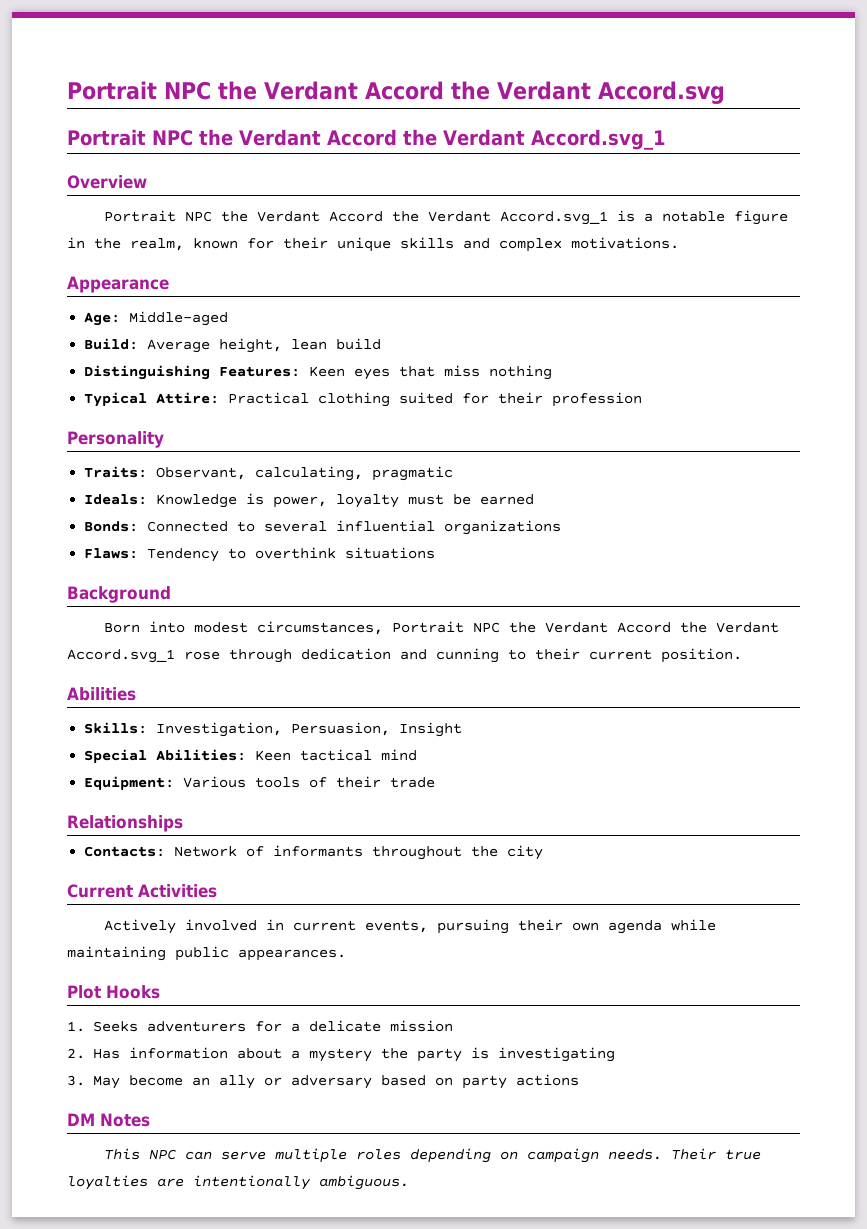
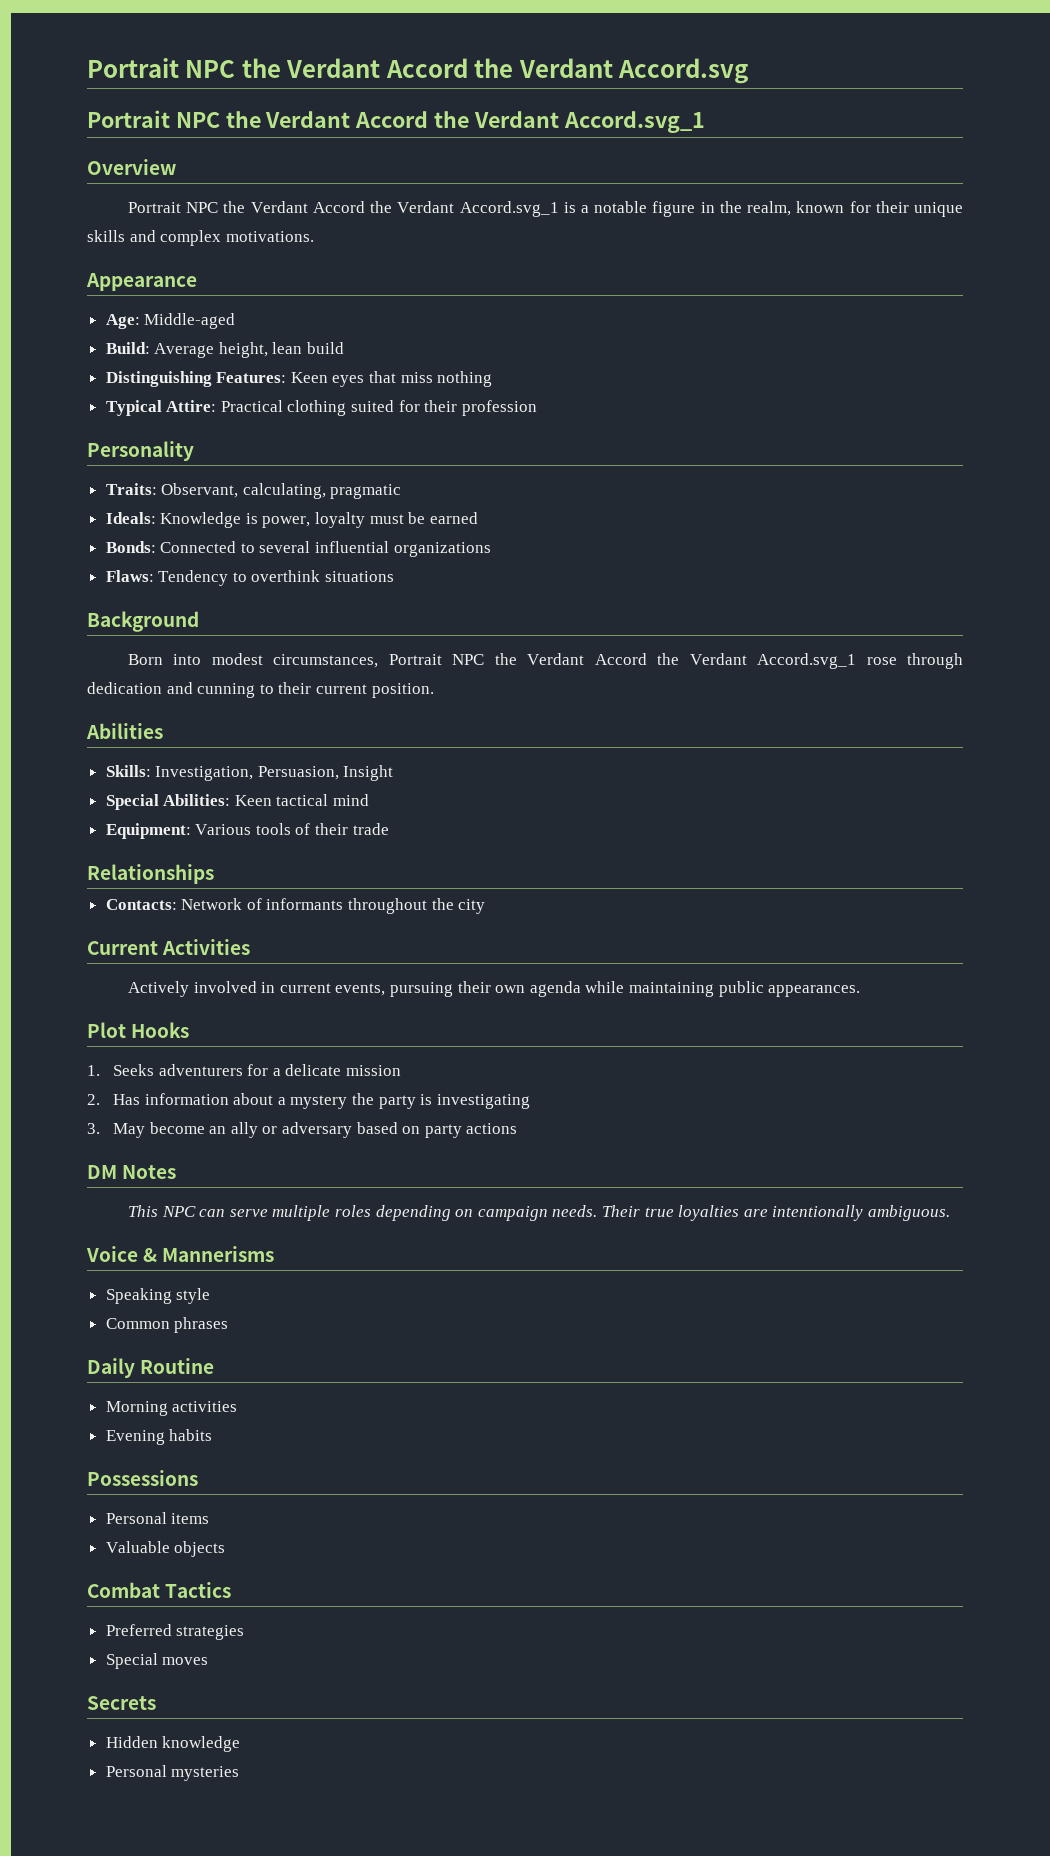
+ Voice & Mannerisms
+ Speaking style
+ Common phrases
+ Daily Routine
+ Morning activities
+ Evening habits
+ Possessions
+ Personal items
+ Valuable objects
+ Combat Tactics
+ Preferred strategies
+ Special moves
+ Secrets
+ Hidden knowledge
+ Personal mysteries

